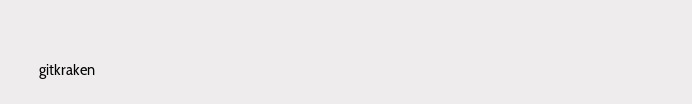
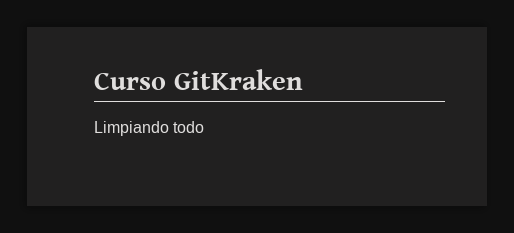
- gitkraken
+ Curso GitKraken
+ Limpiando todo

